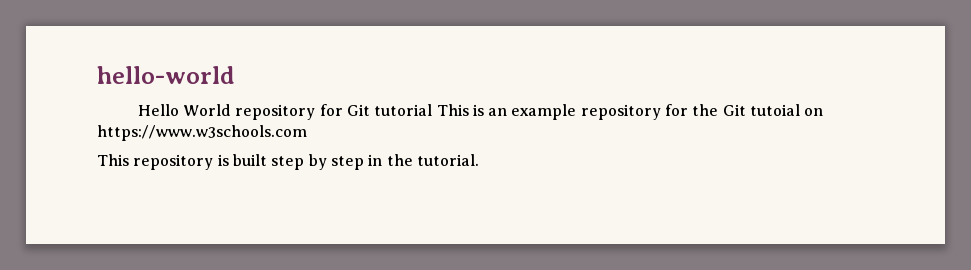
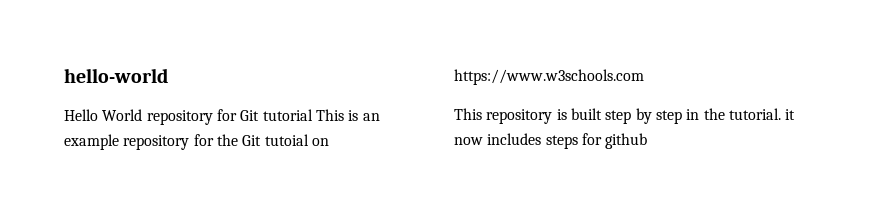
- This repository is built step by step in the tutorial.
+ This repository is built step by step in the tutorial. it now includes steps for github

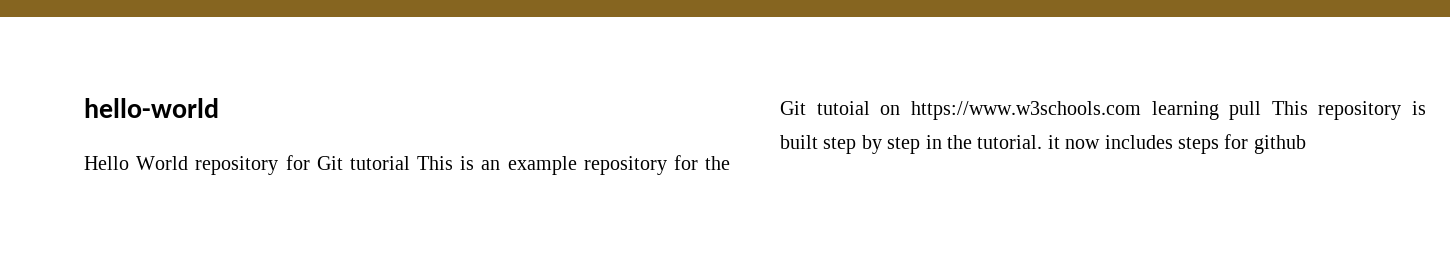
- Hello World repository for Git tutorial This is an example repository for the Git tutoial on https://www.w3schools.com
- This repository is built step by step in the tutorial. it now includes steps for github
+ Hello World repository for Git tutorial This is an example repository for the Git tutoial on https://www.w3schools.com learning pull This repository is built step by step in the tutorial. it now includes steps for github

